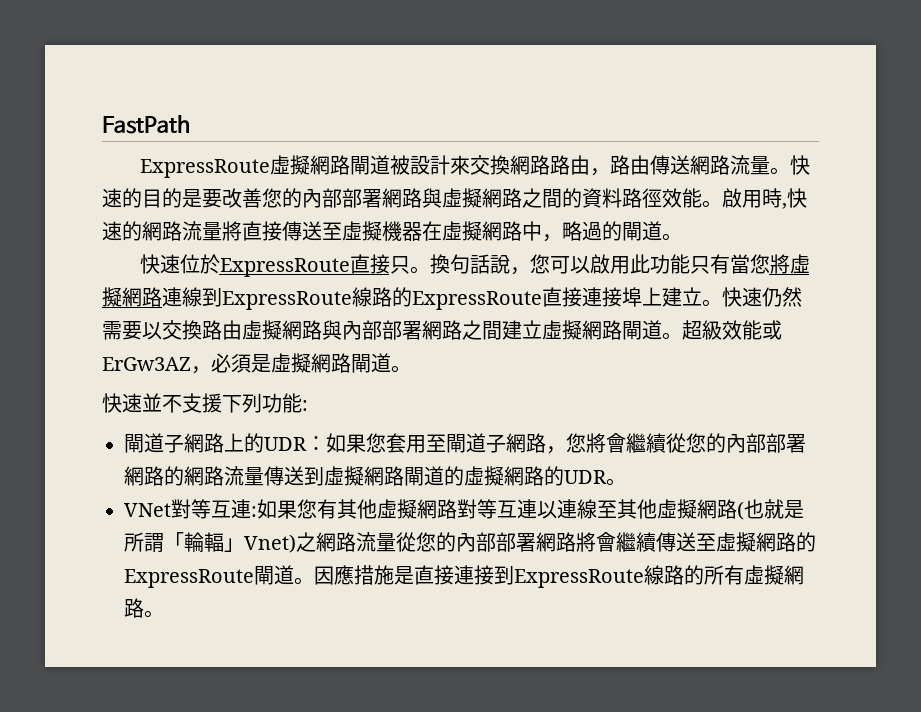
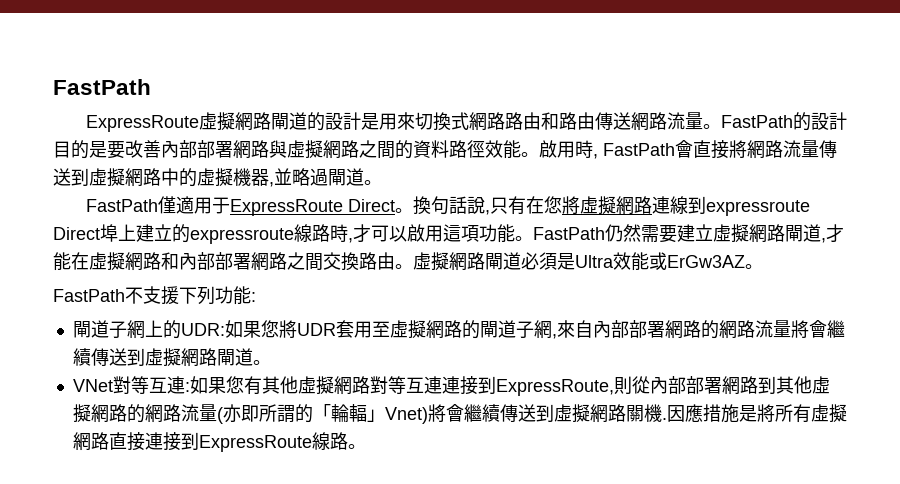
- ExpressRoute虛擬網路閘道被設計來交換網路路由，路由傳送網路流量。
+ ExpressRoute虛擬網路閘道的設計是用來切換式網路路由和路由傳送網路流量。
- 快速的目的是要改善您的內部部署網路與虛擬網路之間的資料路徑效能。
+ FastPath的設計目的是要改善內部部署網路與虛擬網路之間的資料路徑效能。
- 啟用時,快速的網路流量將直接傳送至虛擬機器在虛擬網路中，略過的閘道。
- 快速位於ExpressRoute直接只。換句話說，您可以啟用此功能只有當您將虛擬網路連線到ExpressRoute線路的ExpressRoute直接連接埠上建立。快速仍然需要以交換路由虛擬網路與內部部署網路之間建立虛擬網路閘道。超級效能或ErGw3AZ，必須是虛擬網路閘道。
- 快速並不支援下列功能:
+ 啟用時, FastPath會直接將網路流量傳送到虛擬網路中的虛擬機器,並略過閘道。
+ FastPath僅適用于ExpressRoute Direct。換句話說,只有在您將虛擬網路連線到expressroute Direct埠上建立的expressroute線路時,才可以啟用這項功能。FastPath仍然需要建立虛擬網路閘道,才能在虛擬網路和內部部署網路之間交換路由。虛擬網路閘道必須是Ultra效能或ErGw3AZ。
+ FastPath不支援下列功能:
- 閘道子網路上的UDR：如果您套用至閘道子網路，您將會繼續從您的內部部署網路的網路流量傳送到虛擬網路閘道的虛擬網路的UDR。
+ 閘道子網上的UDR:如果您將UDR套用至虛擬網路的閘道子網,來自內部部署網路的網路流量將會繼續傳送到虛擬網路閘道。
- VNet對等互連:如果您有其他虛擬網路對等互連以連線至其他虛擬網路(也就是所謂「輪輻」Vnet)之網路流量從您的內部部署網路將會繼續傳送至虛擬網路的ExpressRoute閘道。因應措施是直接連接到ExpressRoute線路的所有虛擬網路。
+ VNet對等互連:如果您有其他虛擬網路對等互連連接到ExpressRoute,則從內部部署網路到其他虛擬網路的網路流量(亦即所謂的「輪輻」Vnet)將會繼續傳送到虛擬網路關機.因應措施是將所有虛擬網路直接連接到ExpressRoute線路。

